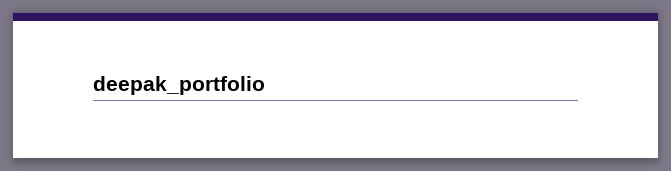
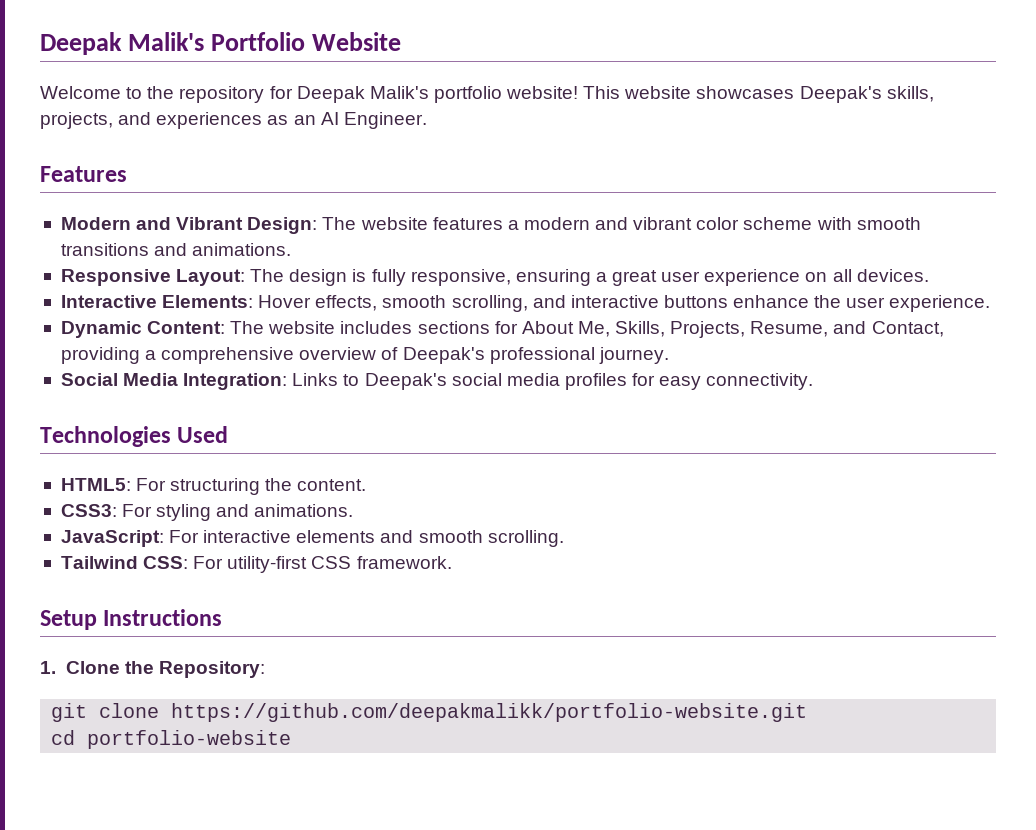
- deepak_portfolio
+ Deepak Malik's Portfolio Website
+ Welcome to the repository for Deepak Malik's portfolio website! This website showcases Deepak's skills, projects, and experiences as an AI Engineer.
+ Features
+ Modern and Vibrant Design: The website features a modern and vibrant color scheme with smooth transitions and animations.
+ Responsive Layout: The design is fully responsive, ensuring a great user experience on all devices.
+ Interactive Elements: Hover effects, smooth scrolling, and interactive buttons enhance the user experience.
+ Dynamic Content: The website includes sections for About Me, Skills, Projects, Resume, and Contact, providing a comprehensive overview of Deepak's professional journey.
+ Social Media Integration: Links to Deepak's social media profiles for easy connectivity.
+ Technologies Used
+ HTML5: For structuring the content.
+ CSS3: For styling and animations.
+ JavaScript: For interactive elements and smooth scrolling.
+ Tailwind CSS: For utility-first CSS framework.
+ Setup Instructions
+ 1. Clone the Repository:
+ git clone https://github.com/deepakmalikk/portfolio-website.git
+ cd portfolio-website

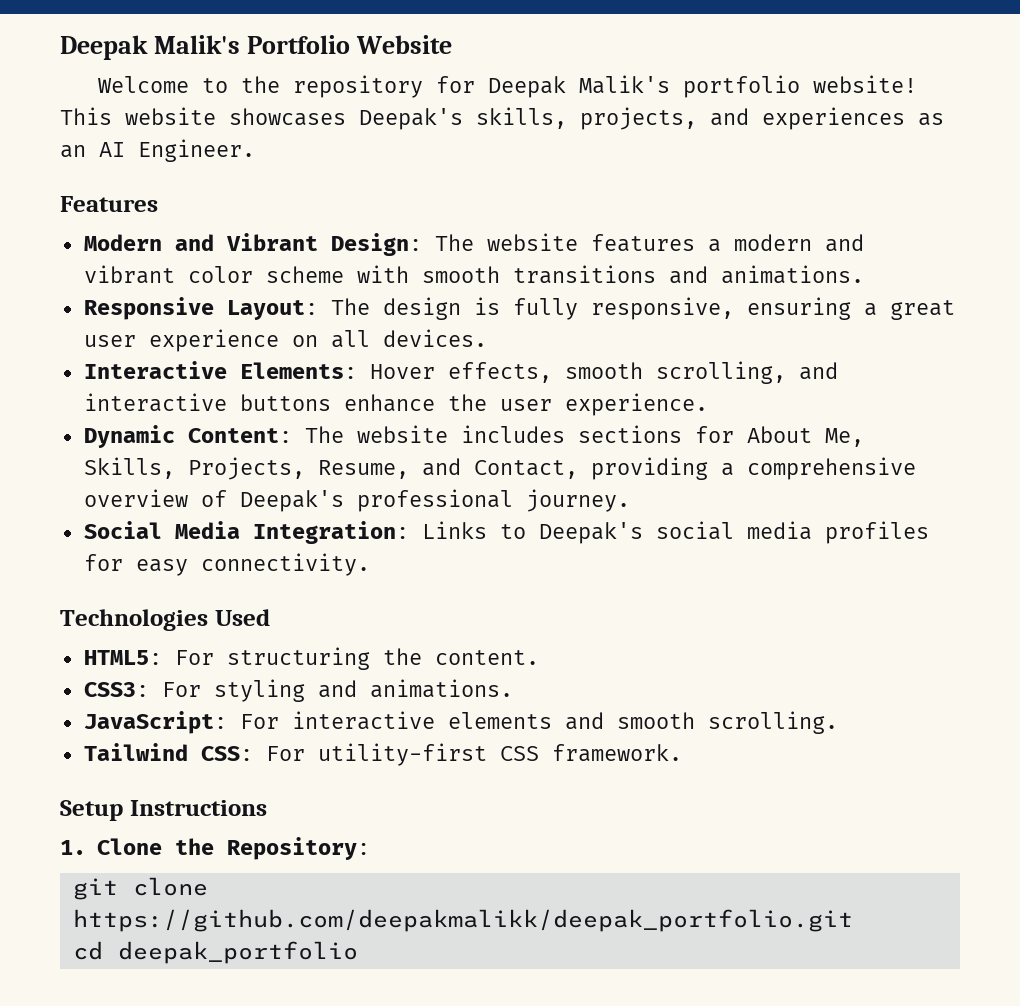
- git clone https://github.com/deepakmalikk/portfolio-website.git
+ git clone https://github.com/deepakmalikk/deepak_portfolio.git
- cd portfolio-website
+ cd deepak_portfolio

